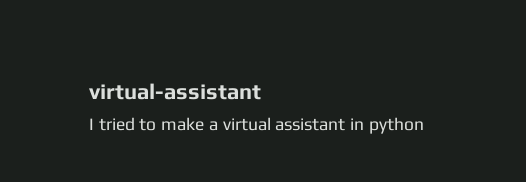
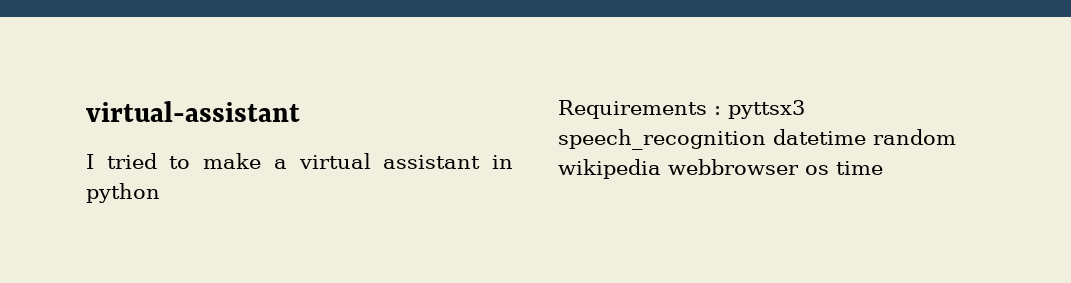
+ Requirements : pyttsx3 speech_recognition datetime random wikipedia webbrowser os time

